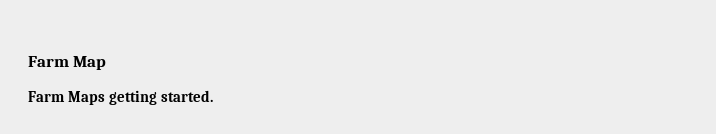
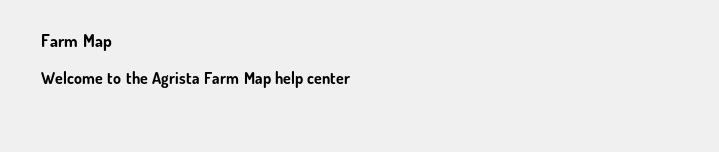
- Farm Maps getting started.
+ Welcome to the Agrista Farm Map help center

